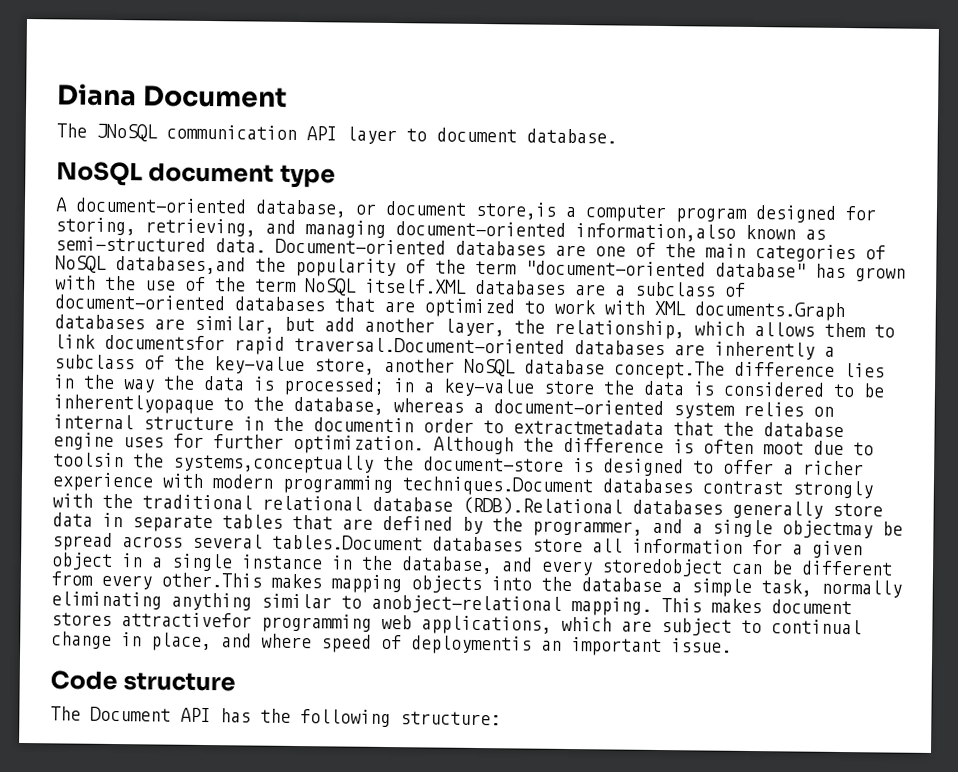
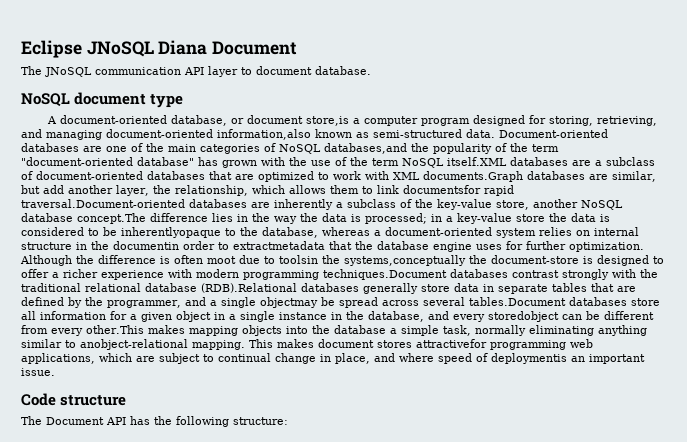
- Diana Document
+ Eclipse JNoSQL Diana Document

